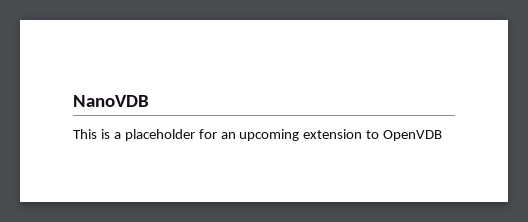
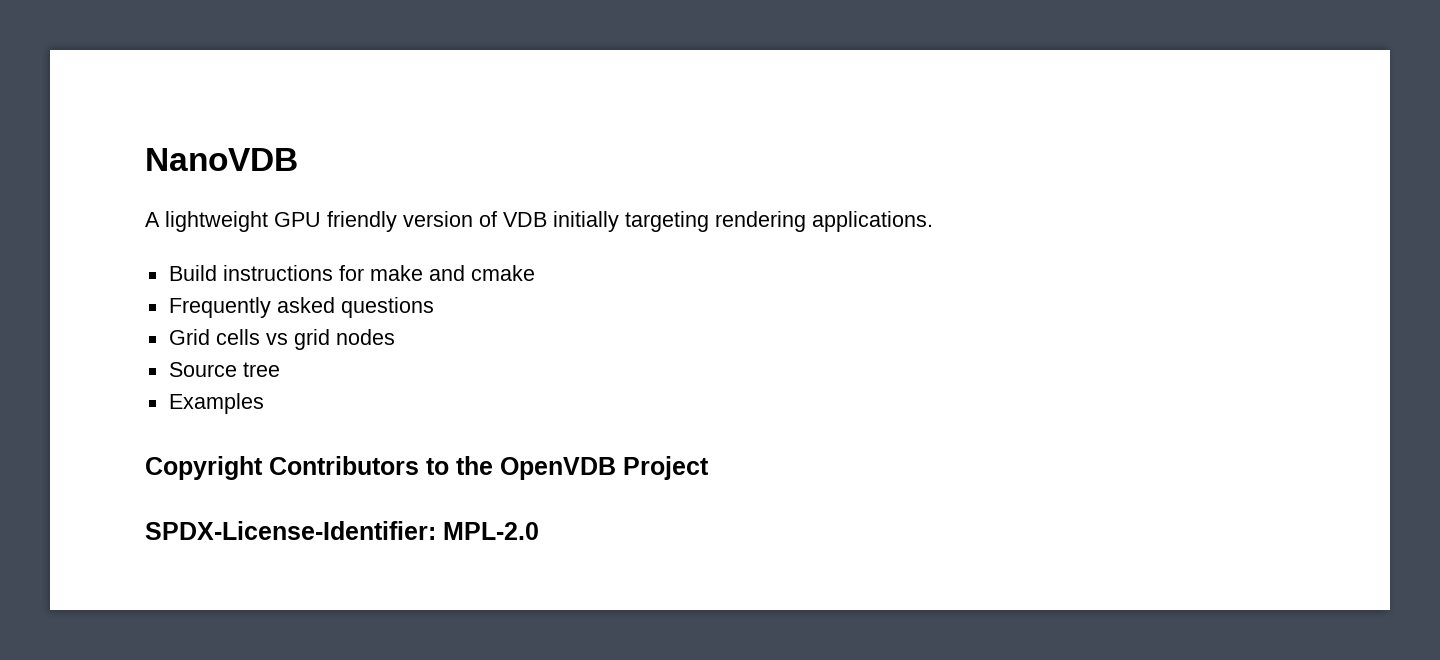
- This is a placeholder for an upcoming extension to OpenVDB
+ A lightweight GPU friendly version of VDB initially targeting rendering applications.
+ Build instructions for make and cmake
+ Frequently asked questions
+ Grid cells vs grid nodes
+ Source tree
+ Examples
+ Copyright Contributors to the OpenVDB Project
+ SPDX-License-Identifier: MPL-2.0

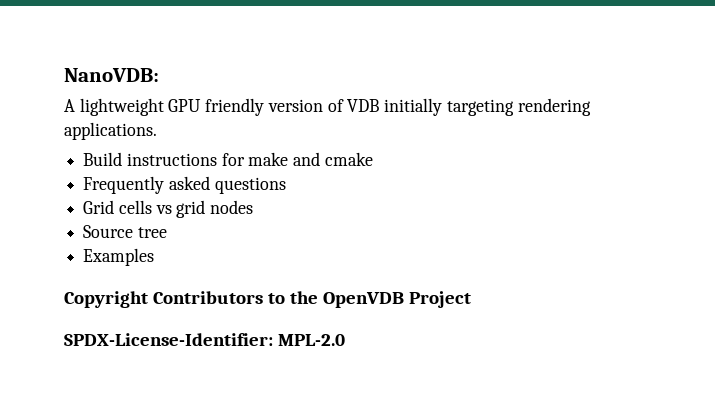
- NanoVDB
+ NanoVDB:

